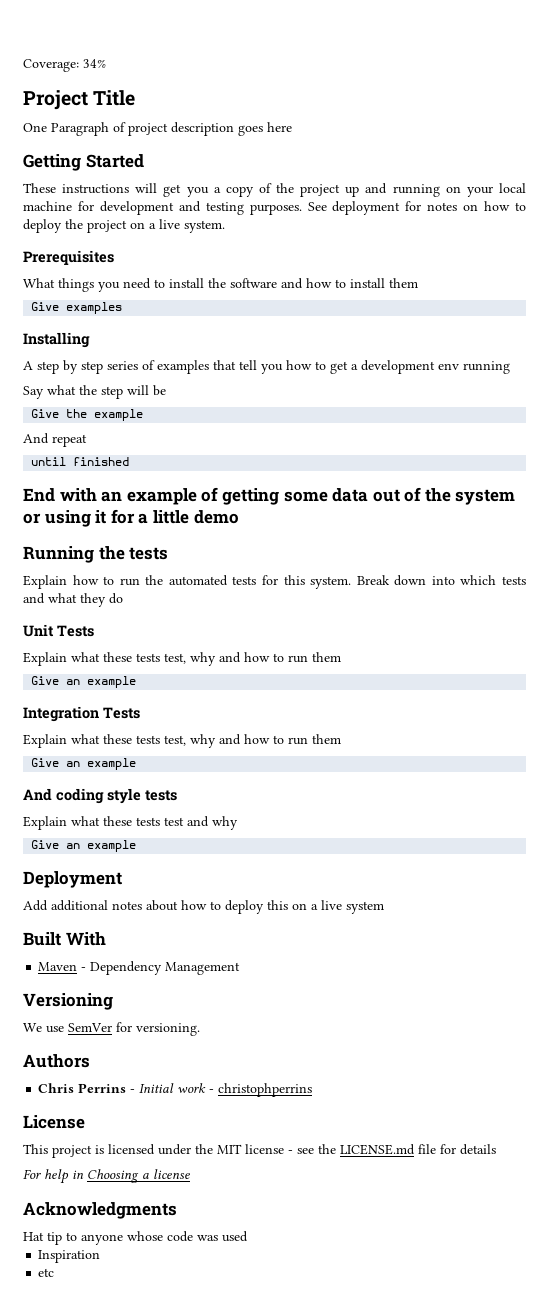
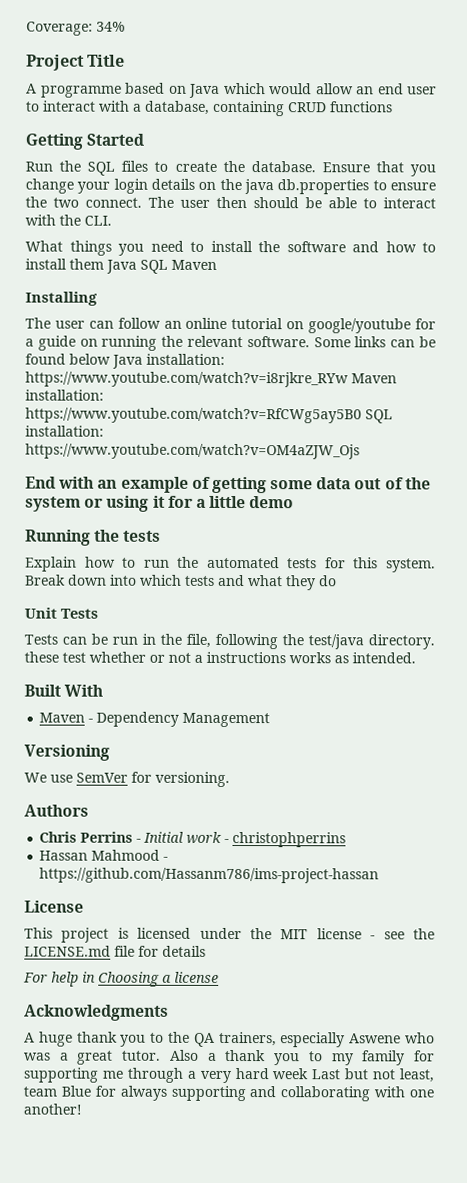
- One Paragraph of project description goes here
+ A programme based on Java which would allow an end user to interact with a database, containing CRUD functions
  Getting Started
- These instructions will get you a copy of the project up and running on your local machine for development and testing purposes. See deployment for notes on how to deploy the project on a live system.
- Prerequisites
+ Run the SQL files to create the database. Ensure that you change your login details on the java db.properties to ensure the two connect. The user then should be able to interact with the CLI.
- What things you need to install the software and how to install them
- Give examples
+ What things you need to install the software and how to install them Java SQL Maven
  Installing
- A step by step series of examples that tell you how to get a development env running
- Say what the step will be
- Give the example
- And repeat
- until finished
+ The user can follow an online tutorial on google/youtube for a guide on running the relevant software. Some links can be found below Java installation: https://www.youtube.com/watch?v=i8rjkre_RYw Maven installation: https://www.youtube.com/watch?v=RfCWg5ay5B0 SQL installation: https://www.youtube.com/watch?v=OM4aZJW_Ojs
  Unit Tests
- Explain what these tests test, why and how to run them
- Give an example
- Integration Tests
- Explain what these tests test, why and how to run them
- Give an example
- And coding style tests
- Explain what these tests test and why
- Give an example
- Deployment
- Add additional notes about how to deploy this on a live system
+ Tests can be run in the file, following the test/java directory. these test whether or not a instructions works as intended.
+ Hassan Mahmood - https://github.com/Hassanm786/ims-project-hassan
- Hat tip to anyone whose code was used
- Inspiration
- etc
+ A huge thank you to the QA trainers, especially Aswene who was a great tutor. Also a thank you to my family for supporting me through a very hard week Last but not least, team Blue for always supporting and collaborating with one another!

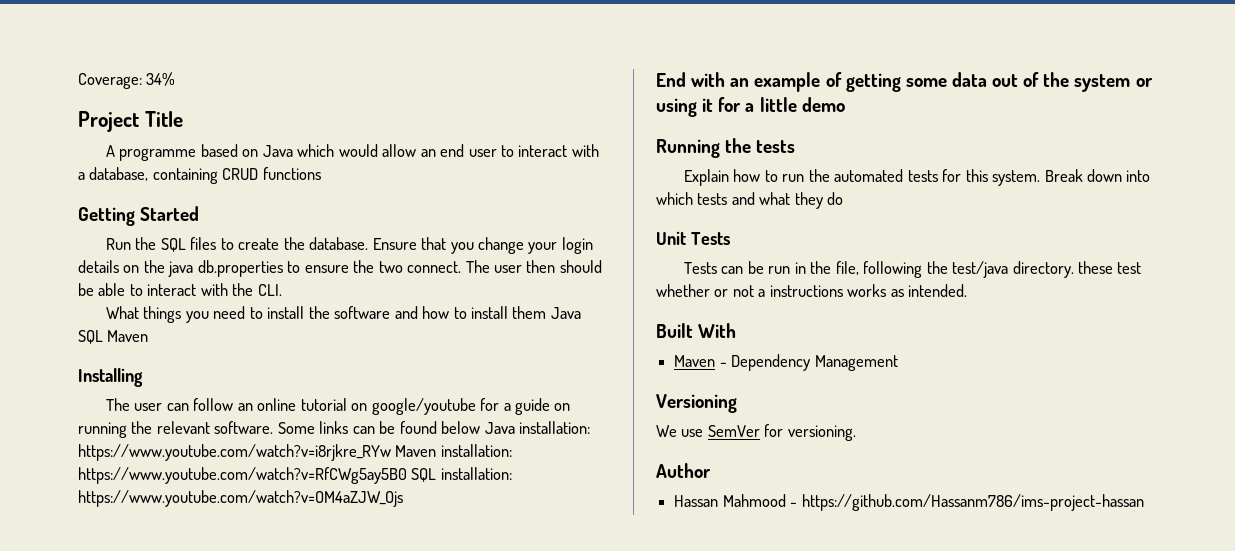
- Authors
- Chris Perrins - Initial work - christophperrins
+ Author
  Hassan Mahmood - https://github.com/Hassanm786/ims-project-hassan
- License
- This project is licensed under the MIT license - see the LICENSE.md file for details
- For help in Choosing a license
- Acknowledgments
- A huge thank you to the QA trainers, especially Aswene who was a great tutor. Also a thank you to my family for supporting me through a very hard week Last but not least, team Blue for always supporting and collaborating with one another!

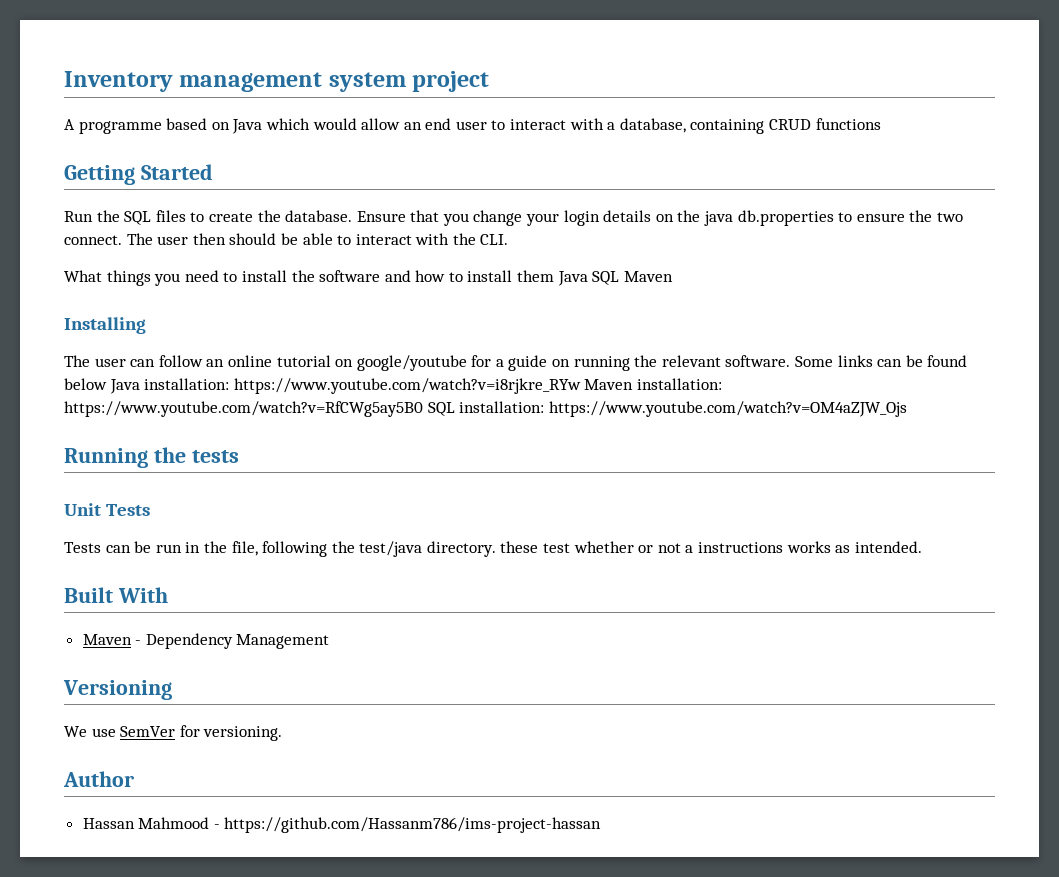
- Coverage: 34%
- Project Title
+ Inventory management system project
- End with an example of getting some data out of the system or using it for a little demo
  Running the tests
- Explain how to run the automated tests for this system. Break down into which tests and what they do

